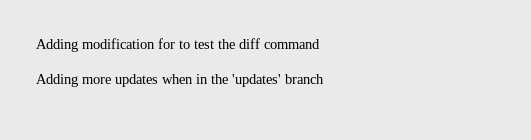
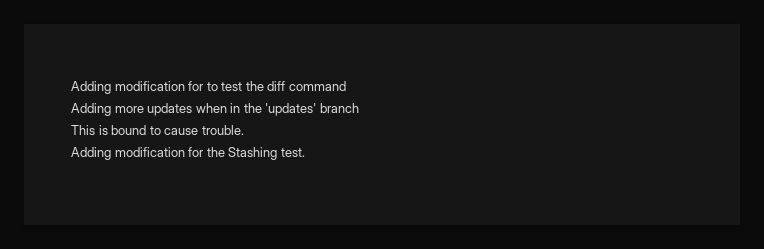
+ This is bound to cause trouble.
+ Adding modification for the Stashing test.

